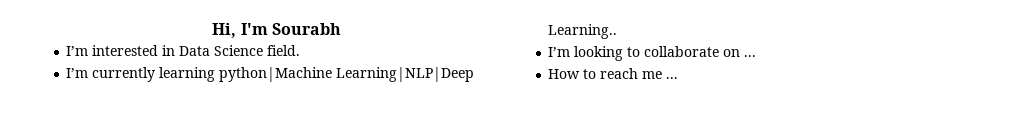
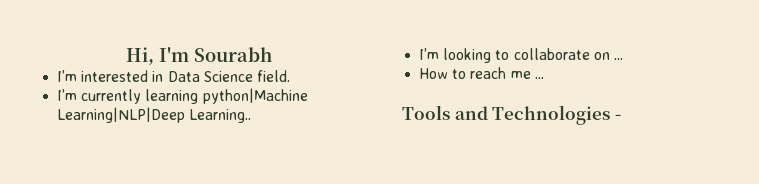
+ Tools and Technologies -

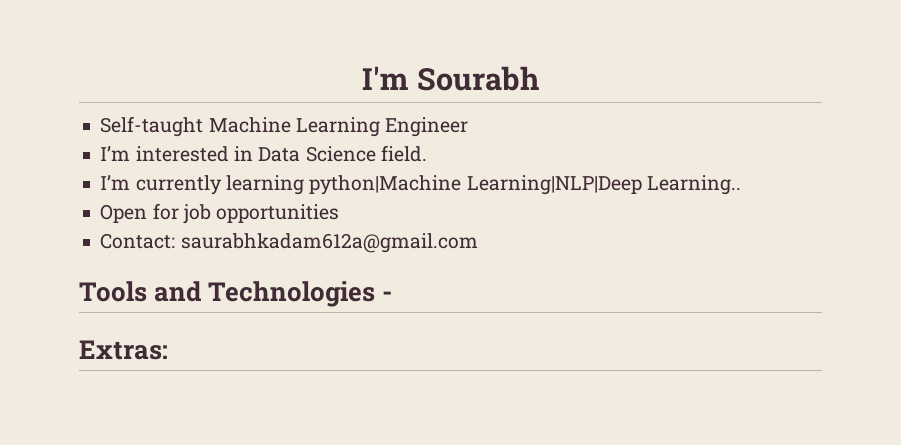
- Hi, I'm Sourabh
+ I'm Sourabh
+ Self-taught Machine Learning Engineer
- I’m looking to collaborate on ...
- How to reach me ...
+ Open for job opportunities
+ Contact: saurabhkadam612a@gmail.com
+ Extras:

